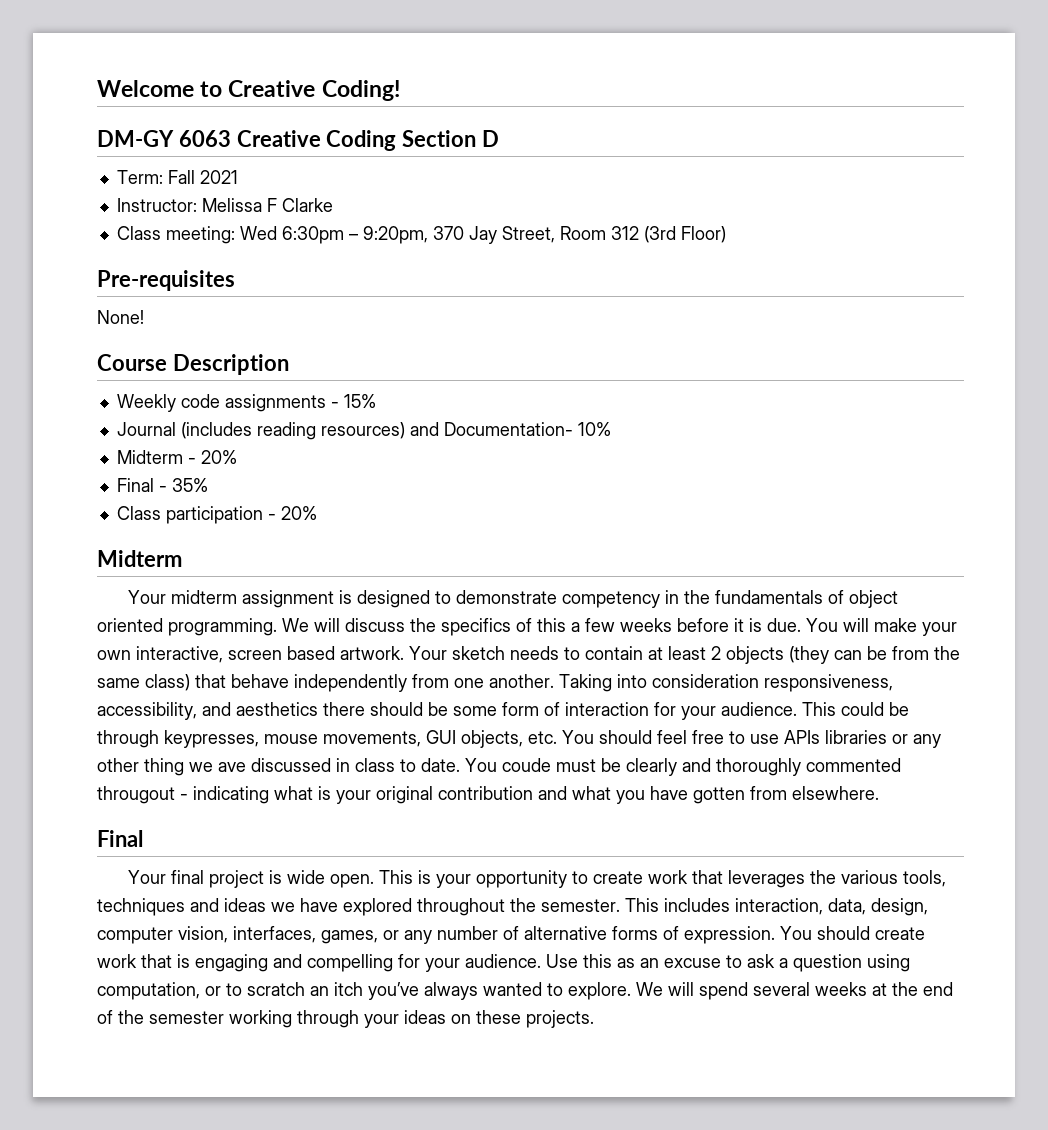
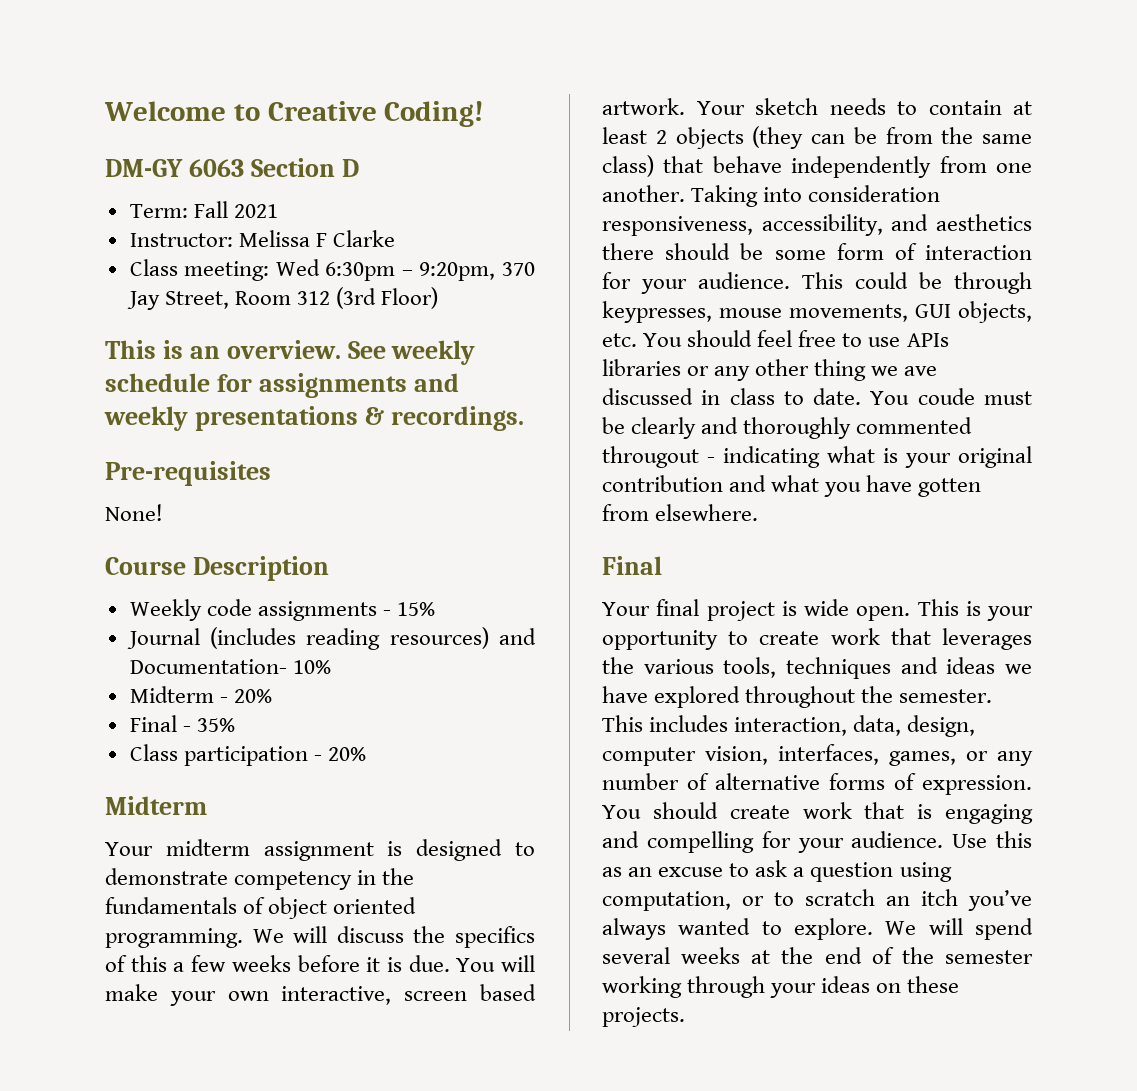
- DM-GY 6063 Creative Coding Section D
+ DM-GY 6063 Section D
+ This is an overview. See weekly schedule for assignments and weekly presentations & recordings.

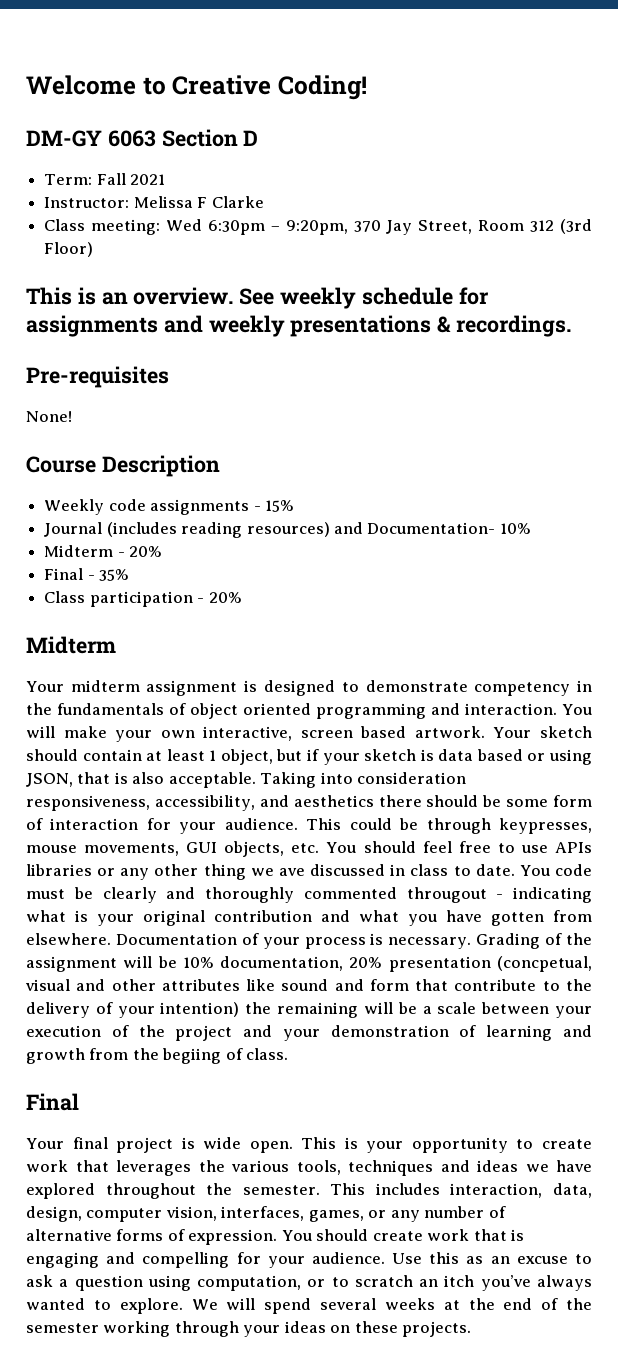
- Your midterm assignment is designed to demonstrate competency in the fundamentals of object oriented programming. We will discuss the specifics of this a few weeks before it is due.
+ Your midterm assignment is designed to demonstrate competency in the fundamentals of object oriented programming and interaction.
- Your sketch needs to contain at least 2 objects (they can be from the same class) that behave independently from one another.
+ Your sketch should contain at least 1 object, but if your sketch is data based or using JSON, that is also acceptable.
- You coude must be clearly and thoroughly commented througout - indicating what is your original contribution and what you have gotten from elsewhere.
+ You code must be clearly and thoroughly commented througout - indicating what is your original contribution and what you have gotten from elsewhere. Documentation of your process is necessary. Grading of the assignment will be 10% documentation, 20% presentation (concpetual, visual and other attributes like sound and form that contribute to the delivery of your intention) the remaining will be a scale between your execution of the project and your demonstration of learning and growth from the begiing of class.

